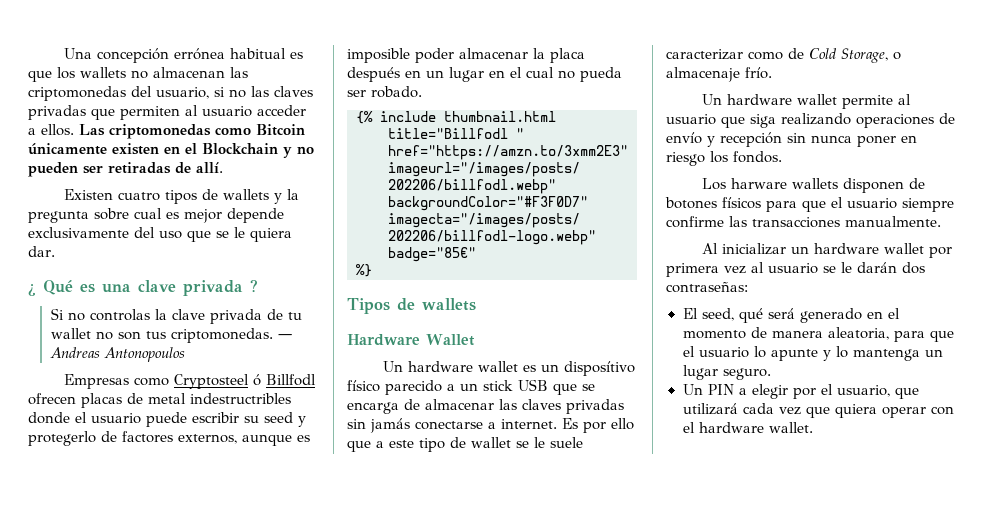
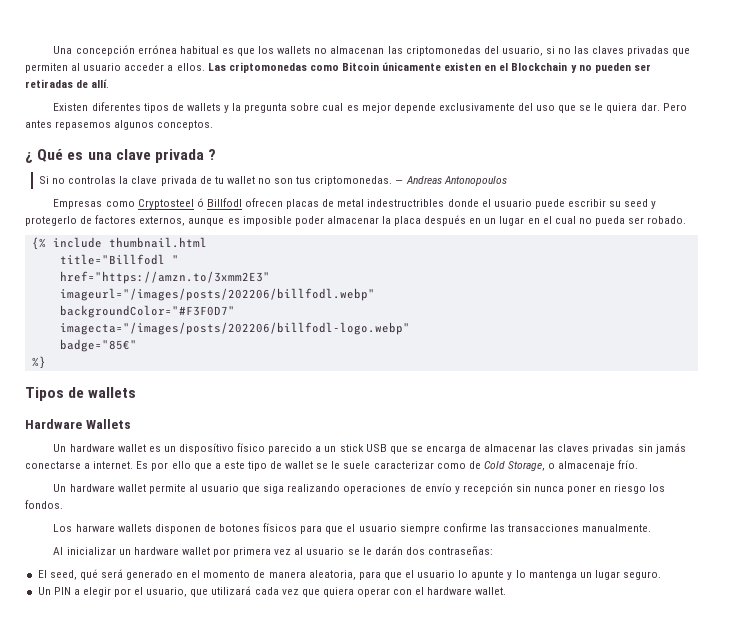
- Existen cuatro tipos de wallets y la pregunta sobre cual es mejor depende exclusivamente del uso que se le quiera dar.
+ Existen diferentes tipos de wallets y la pregunta sobre cual es mejor depende exclusivamente del uso que se le quiera dar. Pero antes repasemos algunos conceptos.
- Hardware Wallet
+ Hardware Wallets

